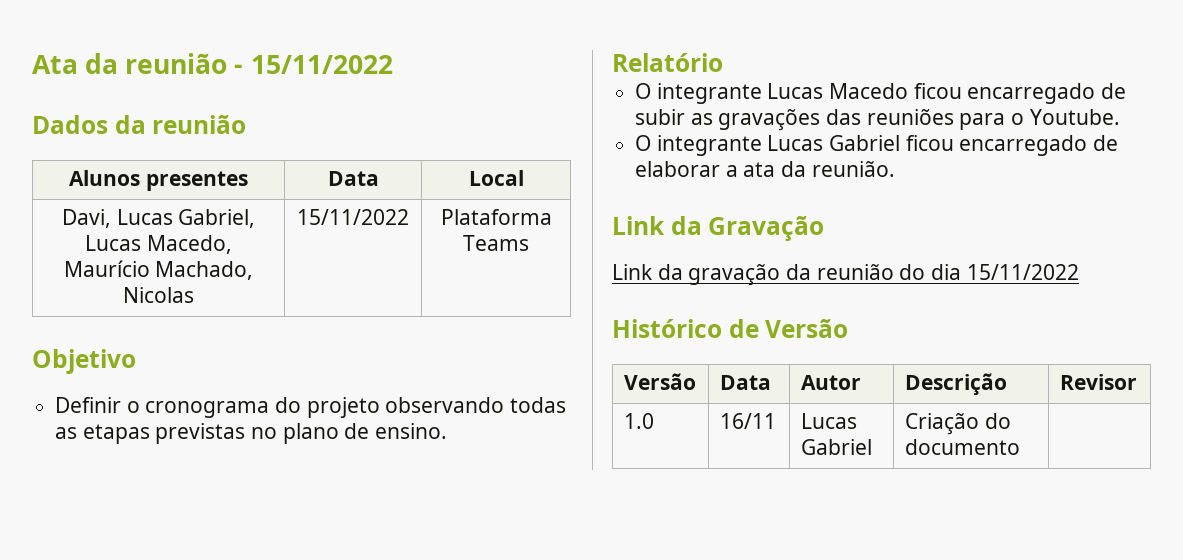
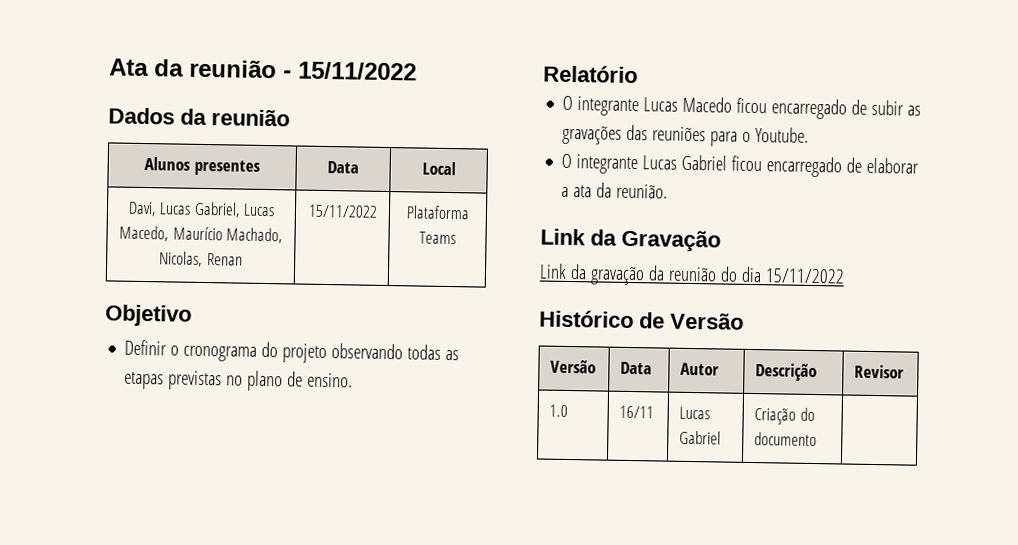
- Davi, Lucas Gabriel, Lucas Macedo, Maurício Machado, Nicolas | 15/11/2022 | Plataforma Teams
+ Davi, Lucas Gabriel, Lucas Macedo, Maurício Machado, Nicolas, Renan | 15/11/2022 | Plataforma Teams

